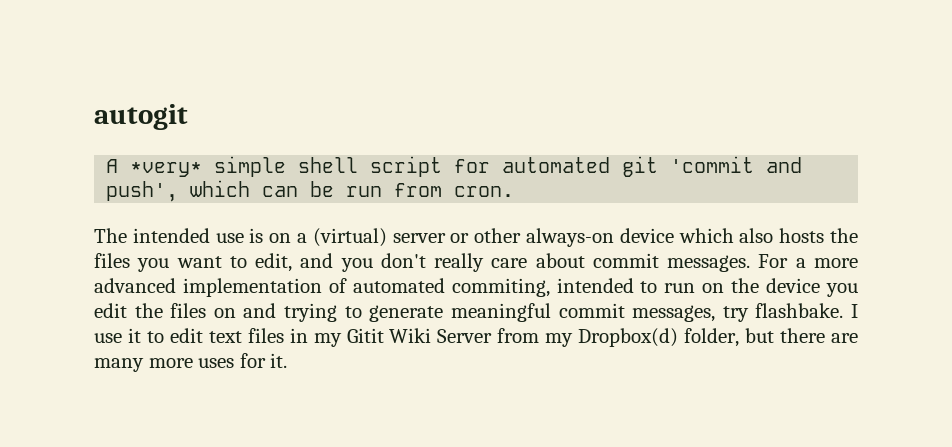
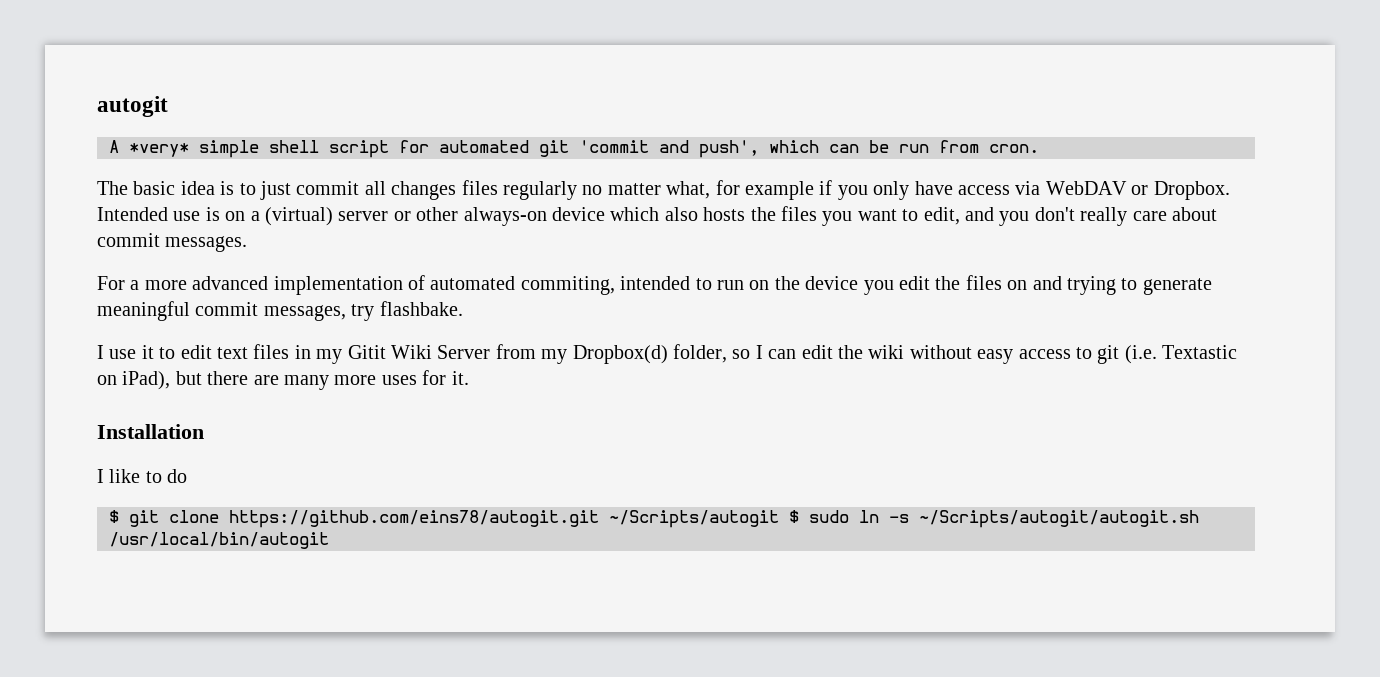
- The intended use is on a (virtual) server or other always-on device which also hosts the files you want to edit, and you don't really care about commit messages. For a more advanced implementation of automated commiting, intended to run on the device you edit the files on and trying to generate meaningful commit messages, try flashbake. I use it to edit text files in my Gitit Wiki Server from my Dropbox(d) folder, but there are many more uses for it.
+ The basic idea is to just commit all changes files regularly no matter what, for example if you only have access via WebDAV or Dropbox. Intended use is on a (virtual) server or other always-on device which also hosts the files you want to edit, and you don't really care about commit messages.
+ For a more advanced implementation of automated commiting, intended to run on the device you edit the files on and trying to generate meaningful commit messages, try flashbake.
+ I use it to edit text files in my Gitit Wiki Server from my Dropbox(d) folder, so I can edit the wiki without easy access to git (i.e. Textastic on iPad), but there are many more uses for it.
+ Installation
+ I like to do
+ $ git clone https://github.com/eins78/autogit.git ~/Scripts/autogit $ sudo ln -s ~/Scripts/autogit/autogit.sh /usr/local/bin/autogit

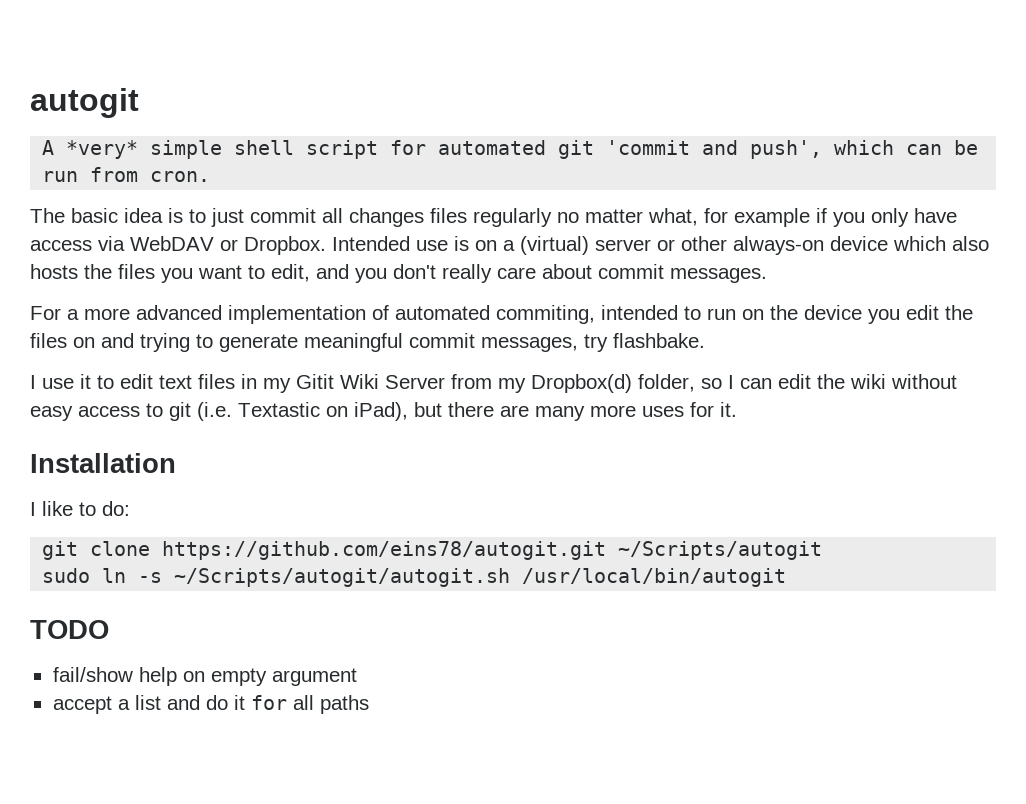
- I like to do
- $ git clone https://github.com/eins78/autogit.git ~/Scripts/autogit $ sudo ln -s ~/Scripts/autogit/autogit.sh /usr/local/bin/autogit
+ I like to do:
+ git clone https://github.com/eins78/autogit.git ~/Scripts/autogit
+ sudo ln -s ~/Scripts/autogit/autogit.sh /usr/local/bin/autogit
+ TODO
+ fail/show help on empty argument
+ accept a list and do it for all paths

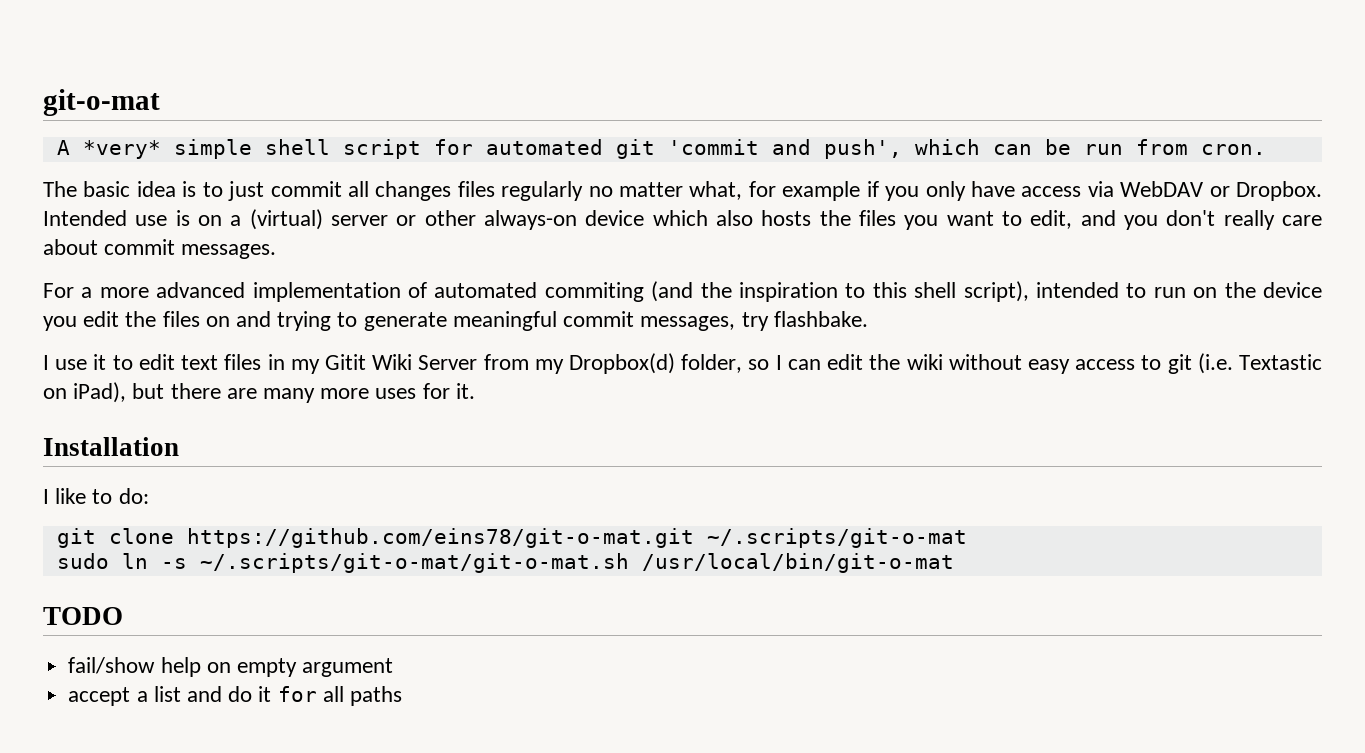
- autogit
+ git-o-mat
- For a more advanced implementation of automated commiting, intended to run on the device you edit the files on and trying to generate meaningful commit messages, try flashbake.
+ For a more advanced implementation of automated commiting (and the inspiration to this shell script), intended to run on the device you edit the files on and trying to generate meaningful commit messages, try flashbake.
- git clone https://github.com/eins78/autogit.git ~/Scripts/autogit
+ git clone https://github.com/eins78/git-o-mat.git ~/.scripts/git-o-mat
- sudo ln -s ~/Scripts/autogit/autogit.sh /usr/local/bin/autogit
+ sudo ln -s ~/.scripts/git-o-mat/git-o-mat.sh /usr/local/bin/git-o-mat

